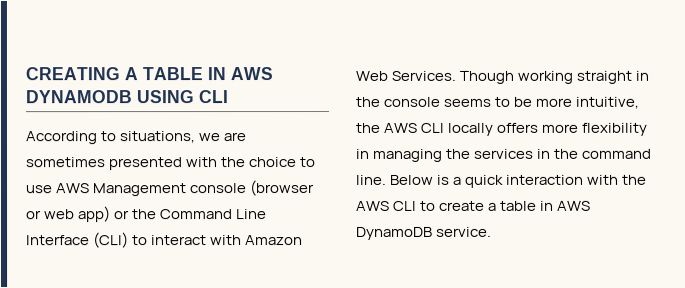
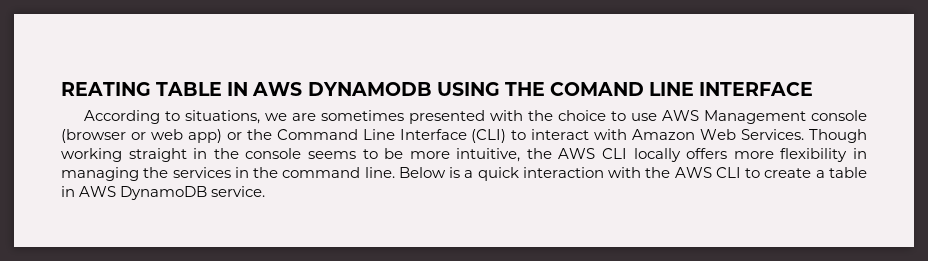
- CREATING A TABLE IN AWS DYNAMODB USING CLI
+ REATING TABLE IN AWS DYNAMODB USING THE COMAND LINE INTERFACE

